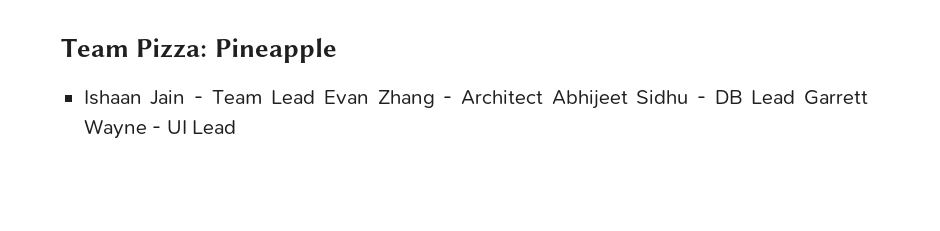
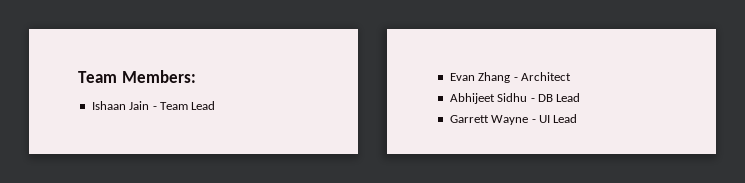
- Team Pizza: Pineapple
+ Team Members:
- Ishaan Jain - Team Lead Evan Zhang - Architect Abhijeet Sidhu - DB Lead Garrett Wayne - UI Lead
+ Ishaan Jain - Team Lead
+ Evan Zhang - Architect
+ Abhijeet Sidhu - DB Lead
+ Garrett Wayne - UI Lead

